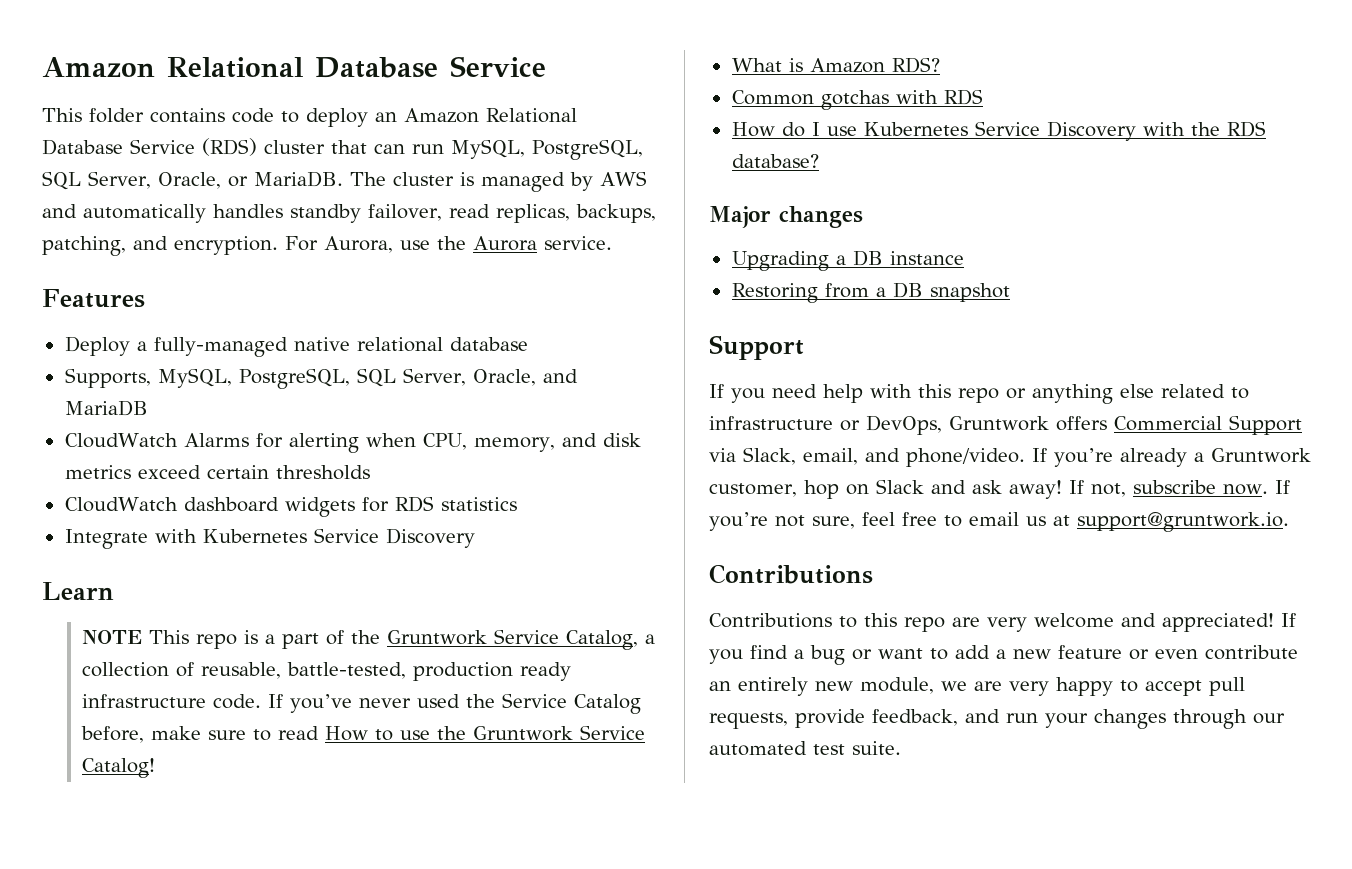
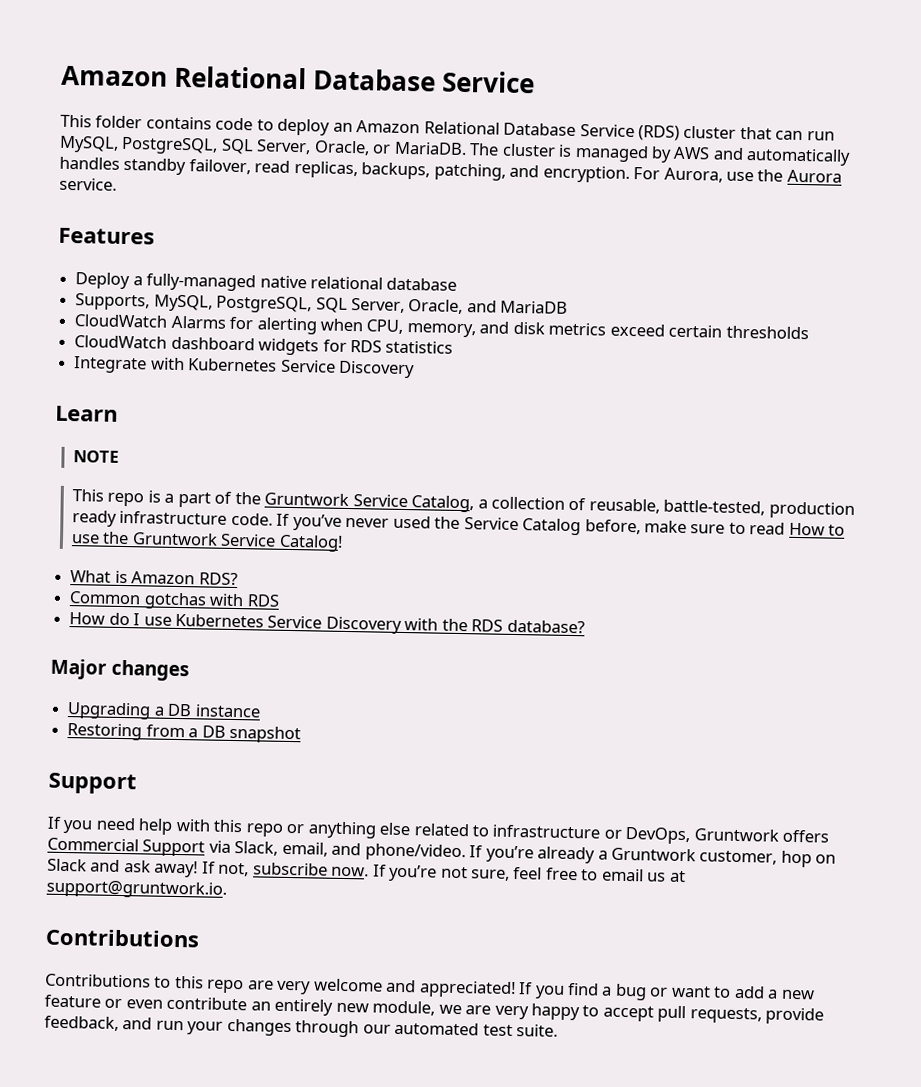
- NOTE This repo is a part of the Gruntwork Service Catalog, a collection of reusable, battle-tested, production ready infrastructure code.
+ NOTE
+ This repo is a part of the Gruntwork Service Catalog, a collection of reusable, battle-tested, production ready infrastructure code.

